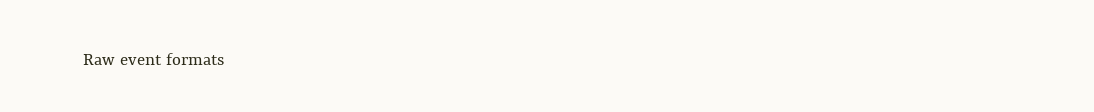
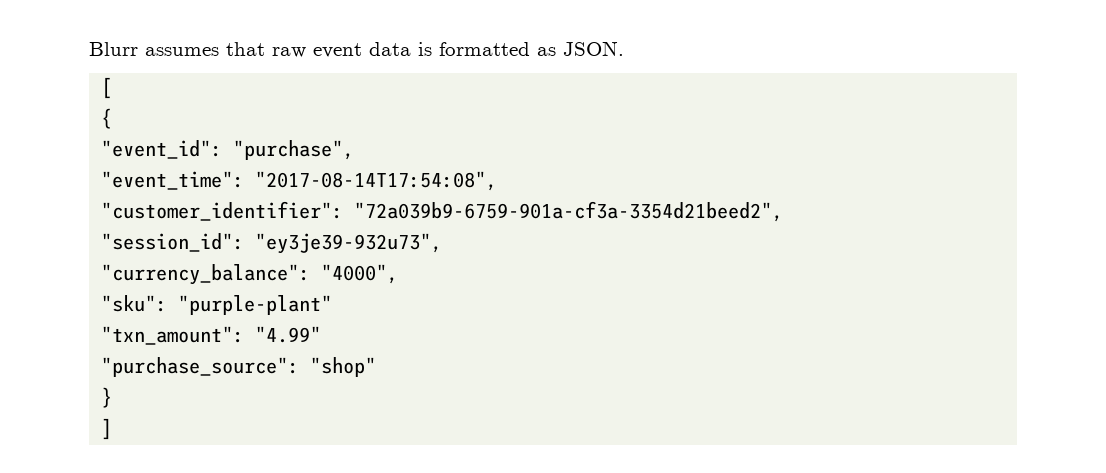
- Raw event formats
+ Blurr assumes that raw event data is formatted as JSON.
+ [
+ {
+ "event_id": "purchase",
+ "event_time": "2017-08-14T17:54:08",
+ "customer_identifier": "72a039b9-6759-901a-cf3a-3354d21beed2",
+ "session_id": "ey3je39-932u73",
+ "currency_balance": "4000",
+ "sku": "purple-plant"
+ "txn_amount": "4.99"
+ "purchase_source": "shop"
+ }
+ ]

